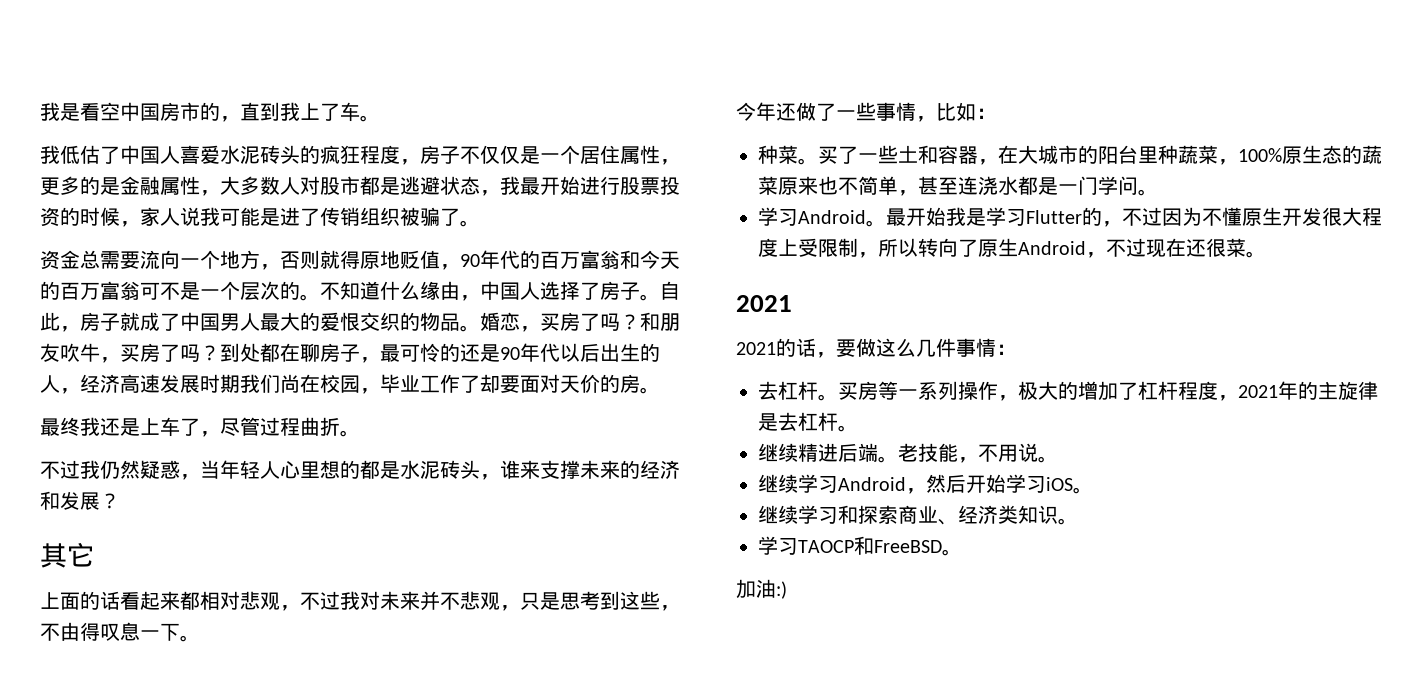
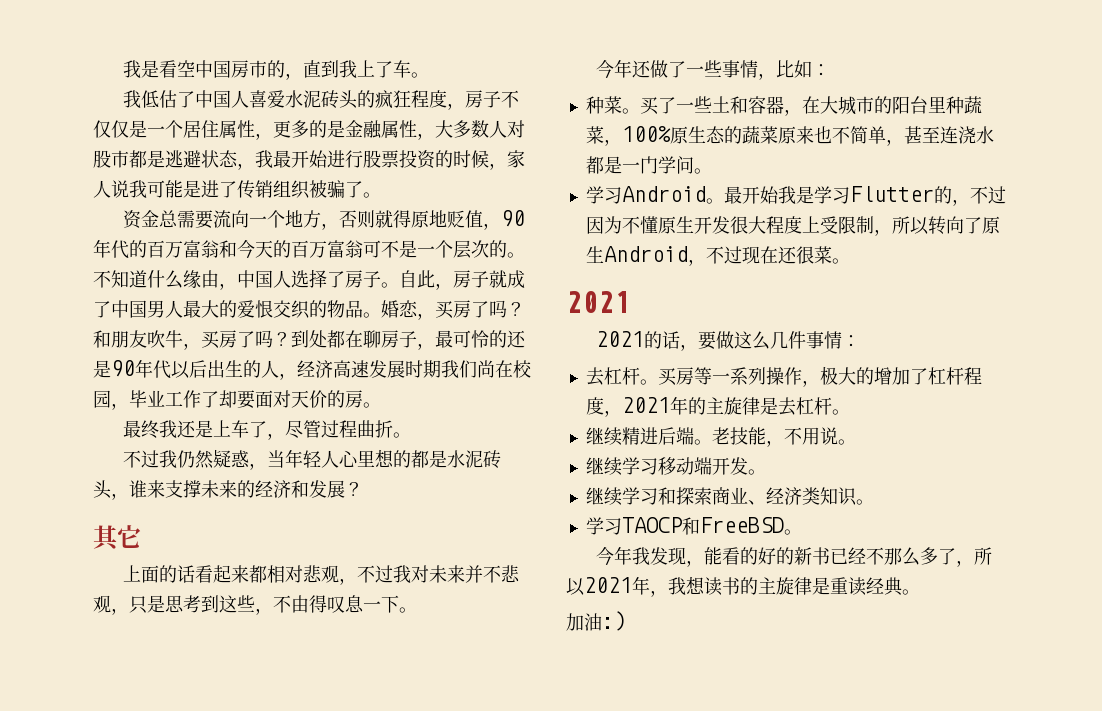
- 继续学习Android，然后开始学习iOS。
+ 继续学习移动端开发。
+ 今年我发现，能看的好的新书已经不那么多了，所以2021年，我想读书的主旋律是重读经典。

